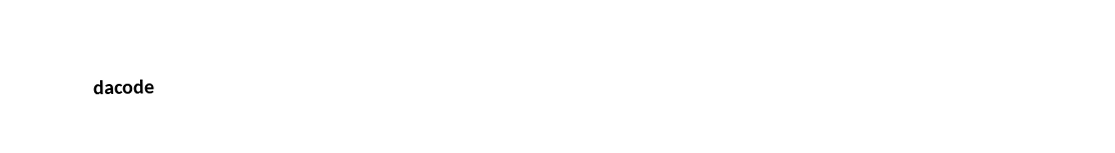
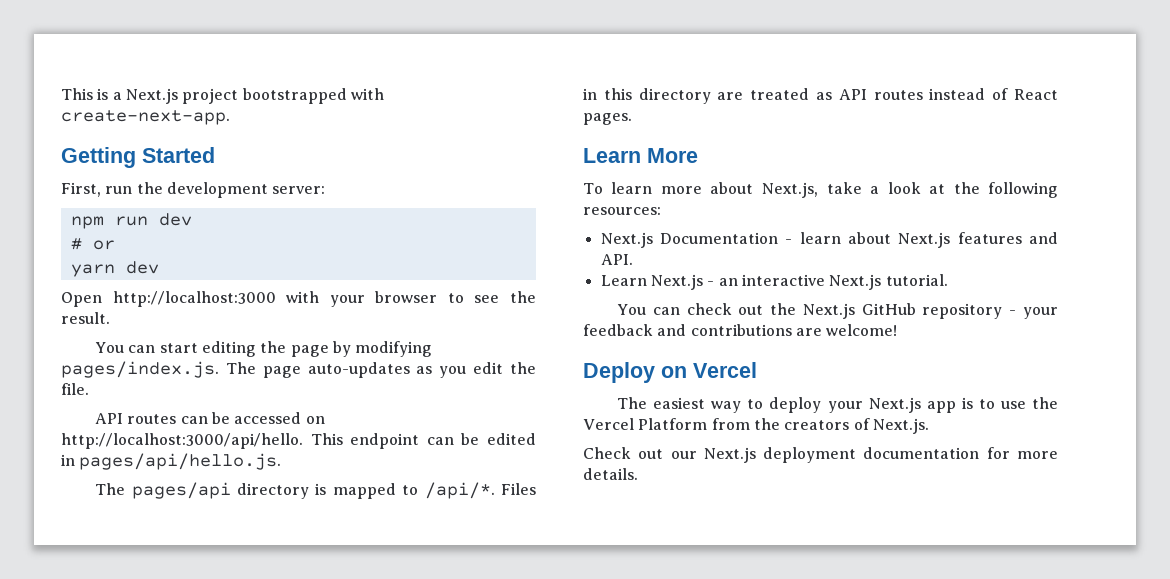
- dacode
+ This is a Next.js project bootstrapped with create-next-app.
+ Getting Started
+ First, run the development server:
+ npm run dev
+ # or
+ yarn dev
+ Open http://localhost:3000 with your browser to see the result.
+ You can start editing the page by modifying pages/index.js. The page auto-updates as you edit the file.
+ API routes can be accessed on http://localhost:3000/api/hello. This endpoint can be edited in pages/api/hello.js.
+ The pages/api directory is mapped to /api/*. Files in this directory are treated as API routes instead of React pages.
+ Learn More
+ To learn more about Next.js, take a look at the following resources:
+ Next.js Documentation - learn about Next.js features and API.
+ Learn Next.js - an interactive Next.js tutorial.
+ You can check out the Next.js GitHub repository - your feedback and contributions are welcome!
+ Deploy on Vercel
+ The easiest way to deploy your Next.js app is to use the Vercel Platform from the creators of Next.js.
+ Check out our Next.js deployment documentation for more details.

